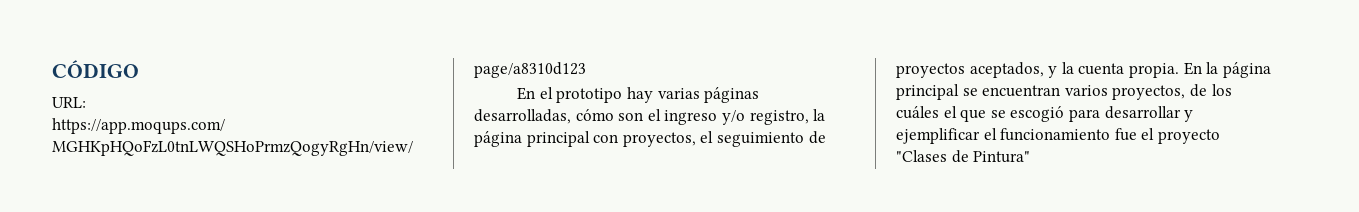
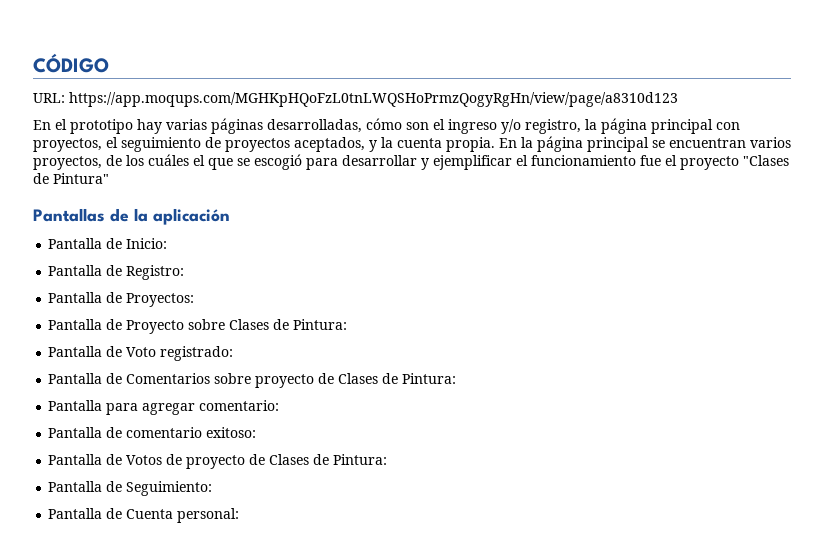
+ Pantallas de la aplicación
+ Pantalla de Inicio:
+ Pantalla de Registro:
+ Pantalla de Proyectos:
+ Pantalla de Proyecto sobre Clases de Pintura:
+ Pantalla de Voto registrado:
+ Pantalla de Comentarios sobre proyecto de Clases de Pintura:
+ Pantalla para agregar comentario:
+ Pantalla de comentario exitoso:
+ Pantalla de Votos de proyecto de Clases de Pintura:
+ Pantalla de Seguimiento:
+ Pantalla de Cuenta personal:

